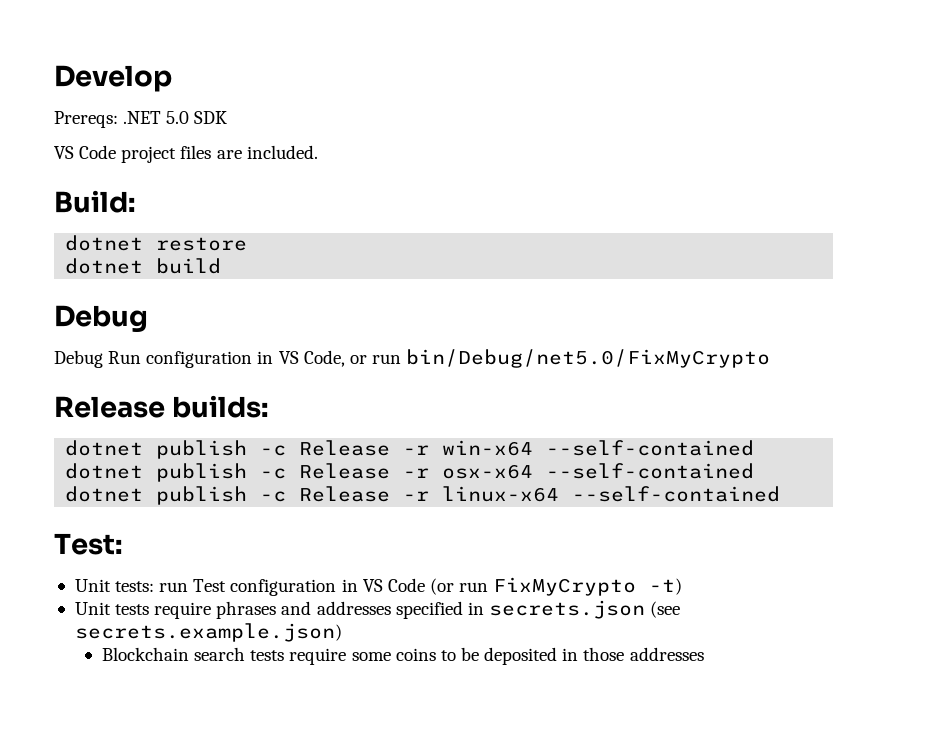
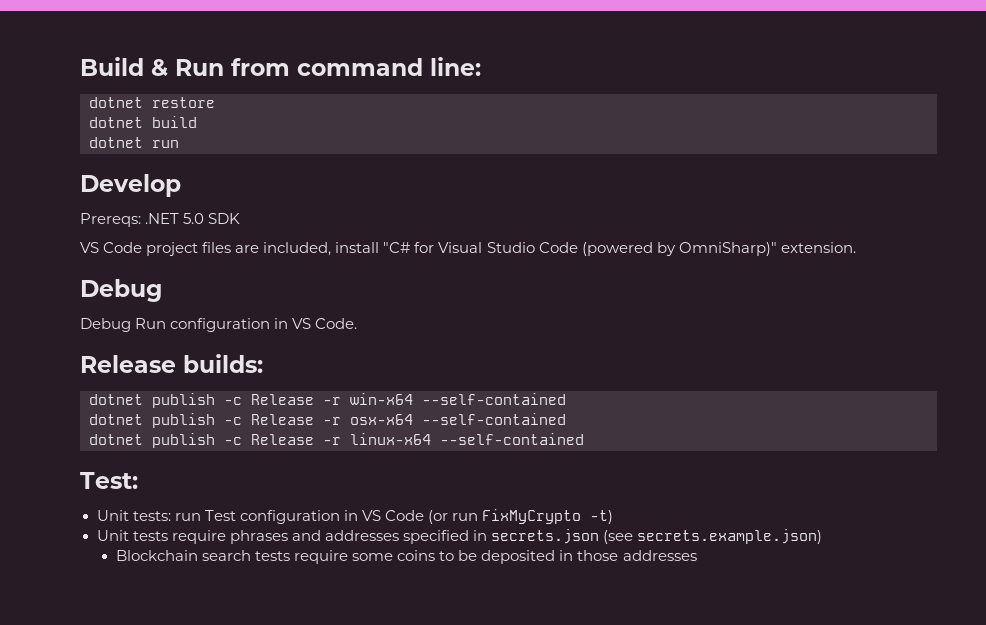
+ Build & Run from command line:
+ dotnet restore
+ dotnet build
+ dotnet run
- VS Code project files are included.
- Build:
- dotnet restore
- dotnet build
+ VS Code project files are included, install "C# for Visual Studio Code (powered by OmniSharp)" extension.
- Debug Run configuration in VS Code, or run bin/Debug/net5.0/FixMyCrypto
+ Debug Run configuration in VS Code.

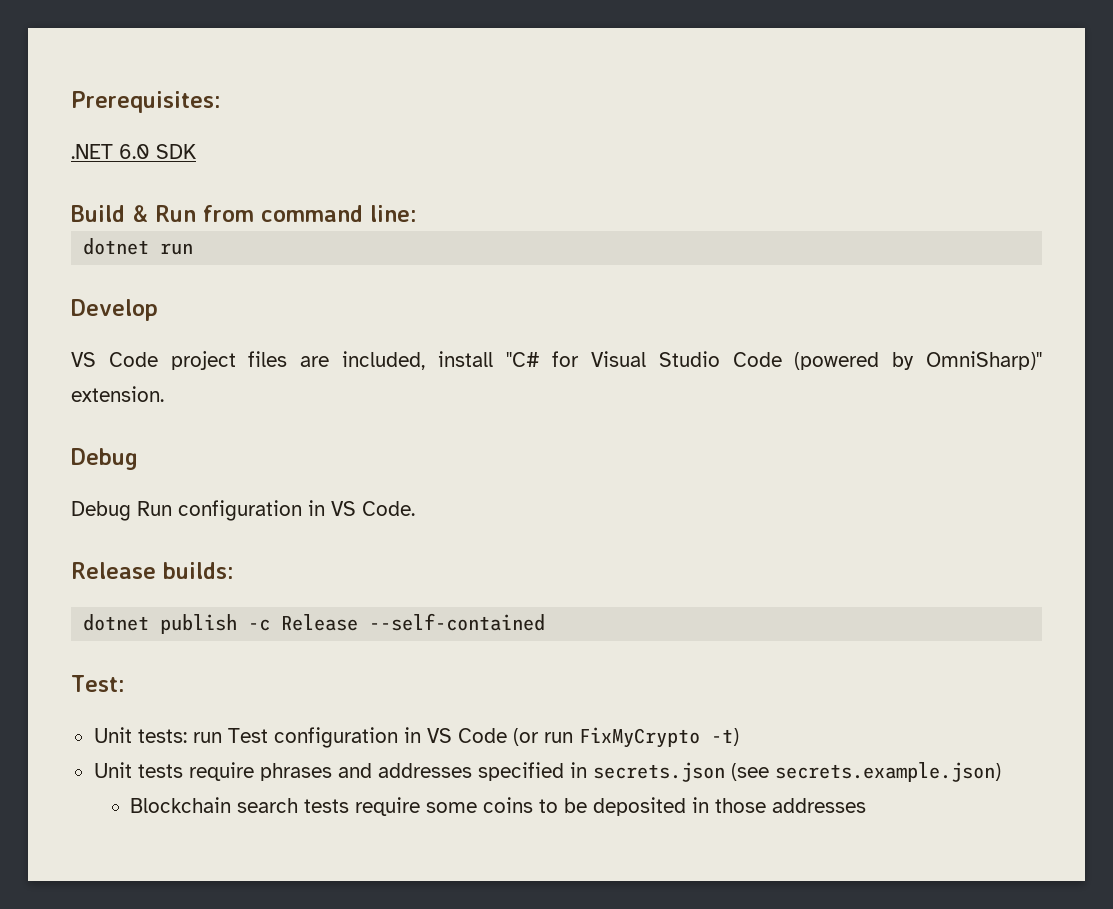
+ Prerequisites:
+ .NET 6.0 SDK
- dotnet restore
- dotnet build
- Prereqs: .NET 5.0 SDK
- dotnet publish -c Release -r win-x64 --self-contained
- dotnet publish -c Release -r osx-x64 --self-contained
- dotnet publish -c Release -r linux-x64 --self-contained
+ dotnet publish -c Release --self-contained

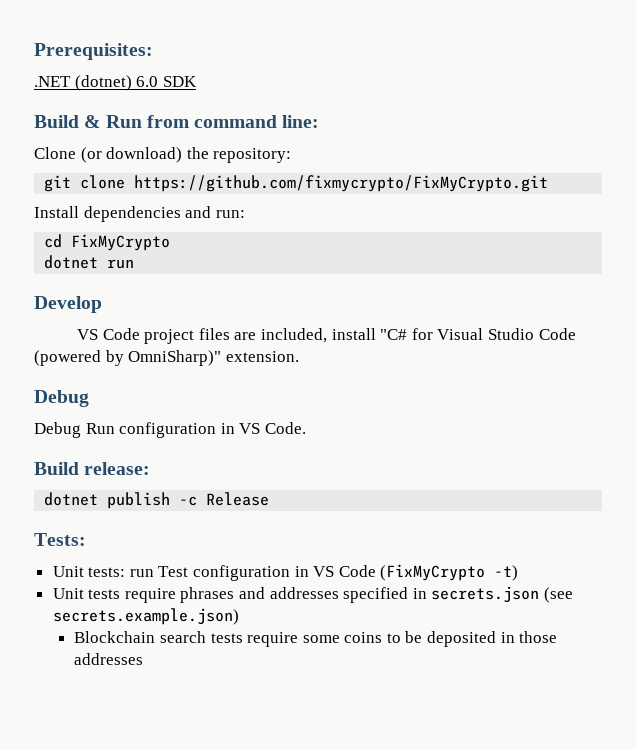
- .NET 6.0 SDK
+ .NET (dotnet) 6.0 SDK
+ Clone (or download) the repository:
+ git clone https://github.com/fixmycrypto/FixMyCrypto.git
+ Install dependencies and run:
+ cd FixMyCrypto
- Release builds:
+ Build release:
- dotnet publish -c Release --self-contained
- Test:
+ dotnet publish -c Release
+ Tests:
- Unit tests: run Test configuration in VS Code (or run FixMyCrypto -t)
+ Unit tests: run Test configuration in VS Code (FixMyCrypto -t)

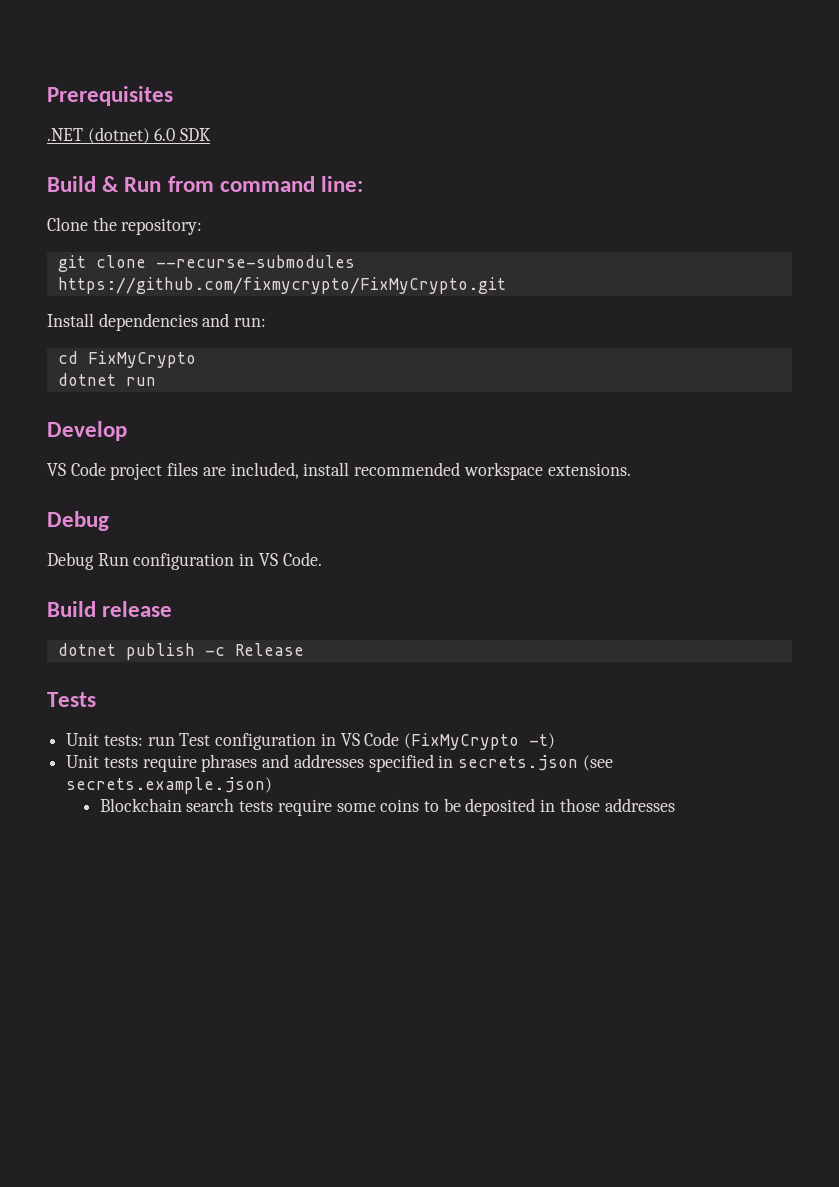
- Prerequisites:
+ Prerequisites
- Clone (or download) the repository:
+ Clone the repository:
- git clone https://github.com/fixmycrypto/FixMyCrypto.git
+ git clone --recurse-submodules https://github.com/fixmycrypto/FixMyCrypto.git
- VS Code project files are included, install "C# for Visual Studio Code (powered by OmniSharp)" extension.
+ VS Code project files are included, install recommended workspace extensions.
- Build release:
+ Build release
- Tests:
+ Tests

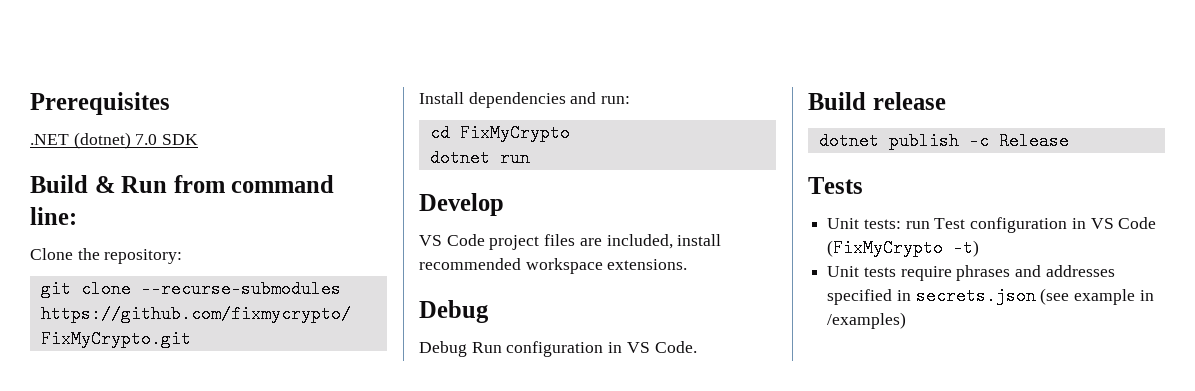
- .NET (dotnet) 6.0 SDK
+ .NET (dotnet) 7.0 SDK
- Unit tests require phrases and addresses specified in secrets.json (see secrets.example.json)
- Blockchain search tests require some coins to be deposited in those addresses
+ Unit tests require phrases and addresses specified in secrets.json (see example in /examples)

